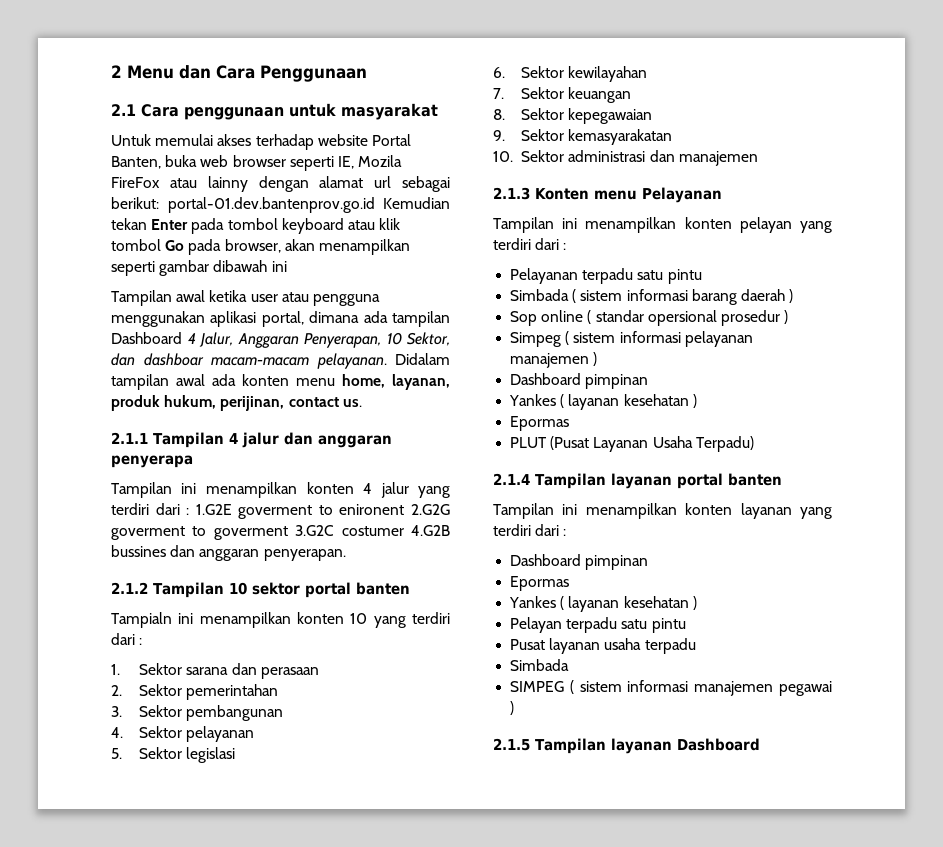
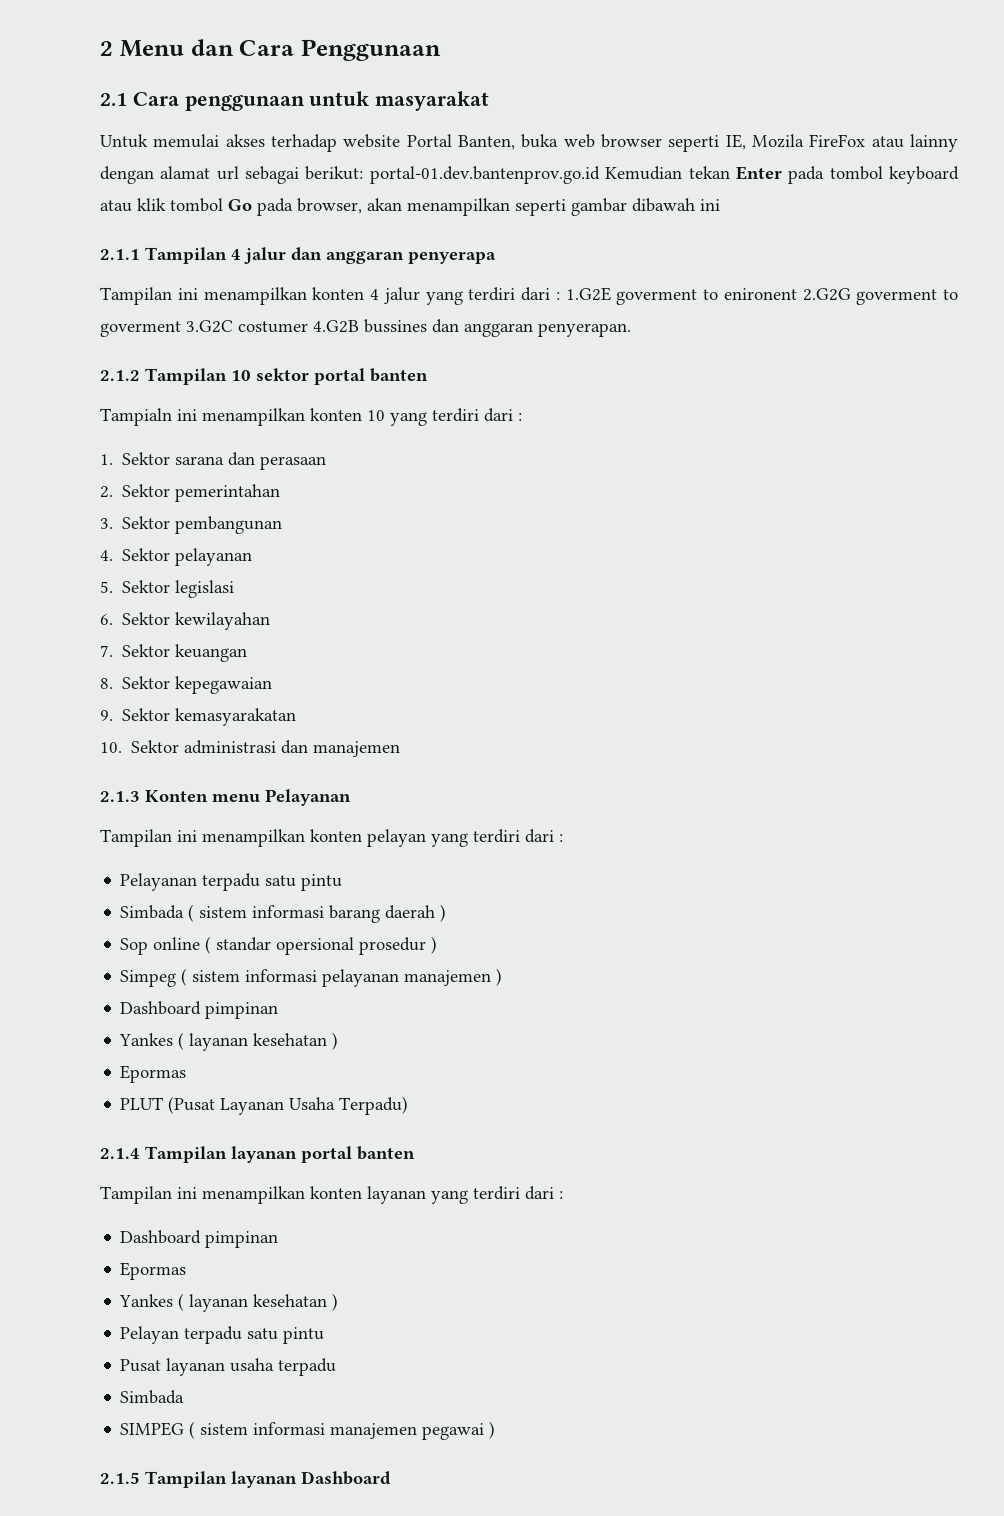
- Tampilan awal ketika user atau pengguna menggunakan aplikasi portal, dimana ada tampilan Dashboard 4 Jalur, Anggaran Penyerapan, 10 Sektor, dan dashboar macam-macam pelayanan. Didalam tampilan awal ada konten menu home, layanan, produk hukum, perijinan, contact us.

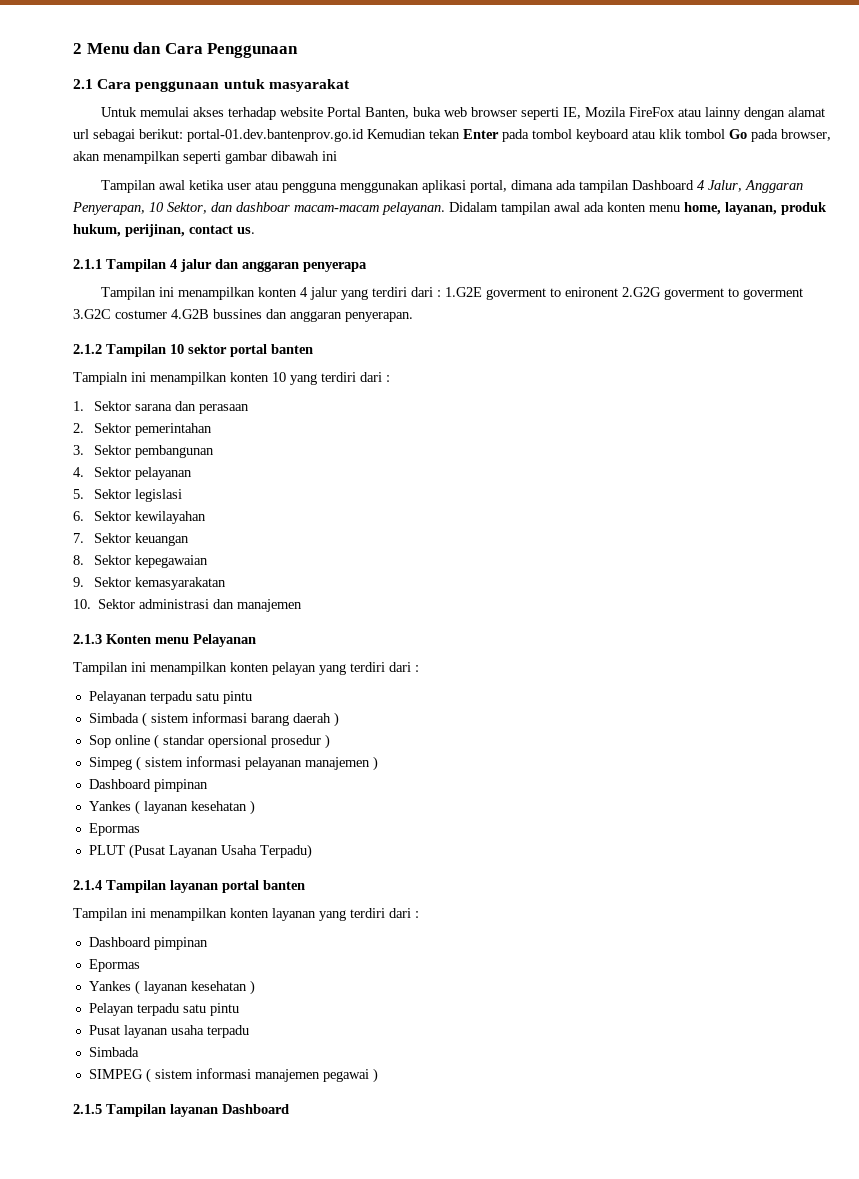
+ Tampilan awal ketika user atau pengguna menggunakan aplikasi portal, dimana ada tampilan Dashboard 4 Jalur, Anggaran Penyerapan, 10 Sektor, dan dashboar macam-macam pelayanan. Didalam tampilan awal ada konten menu home, layanan, produk hukum, perijinan, contact us.

